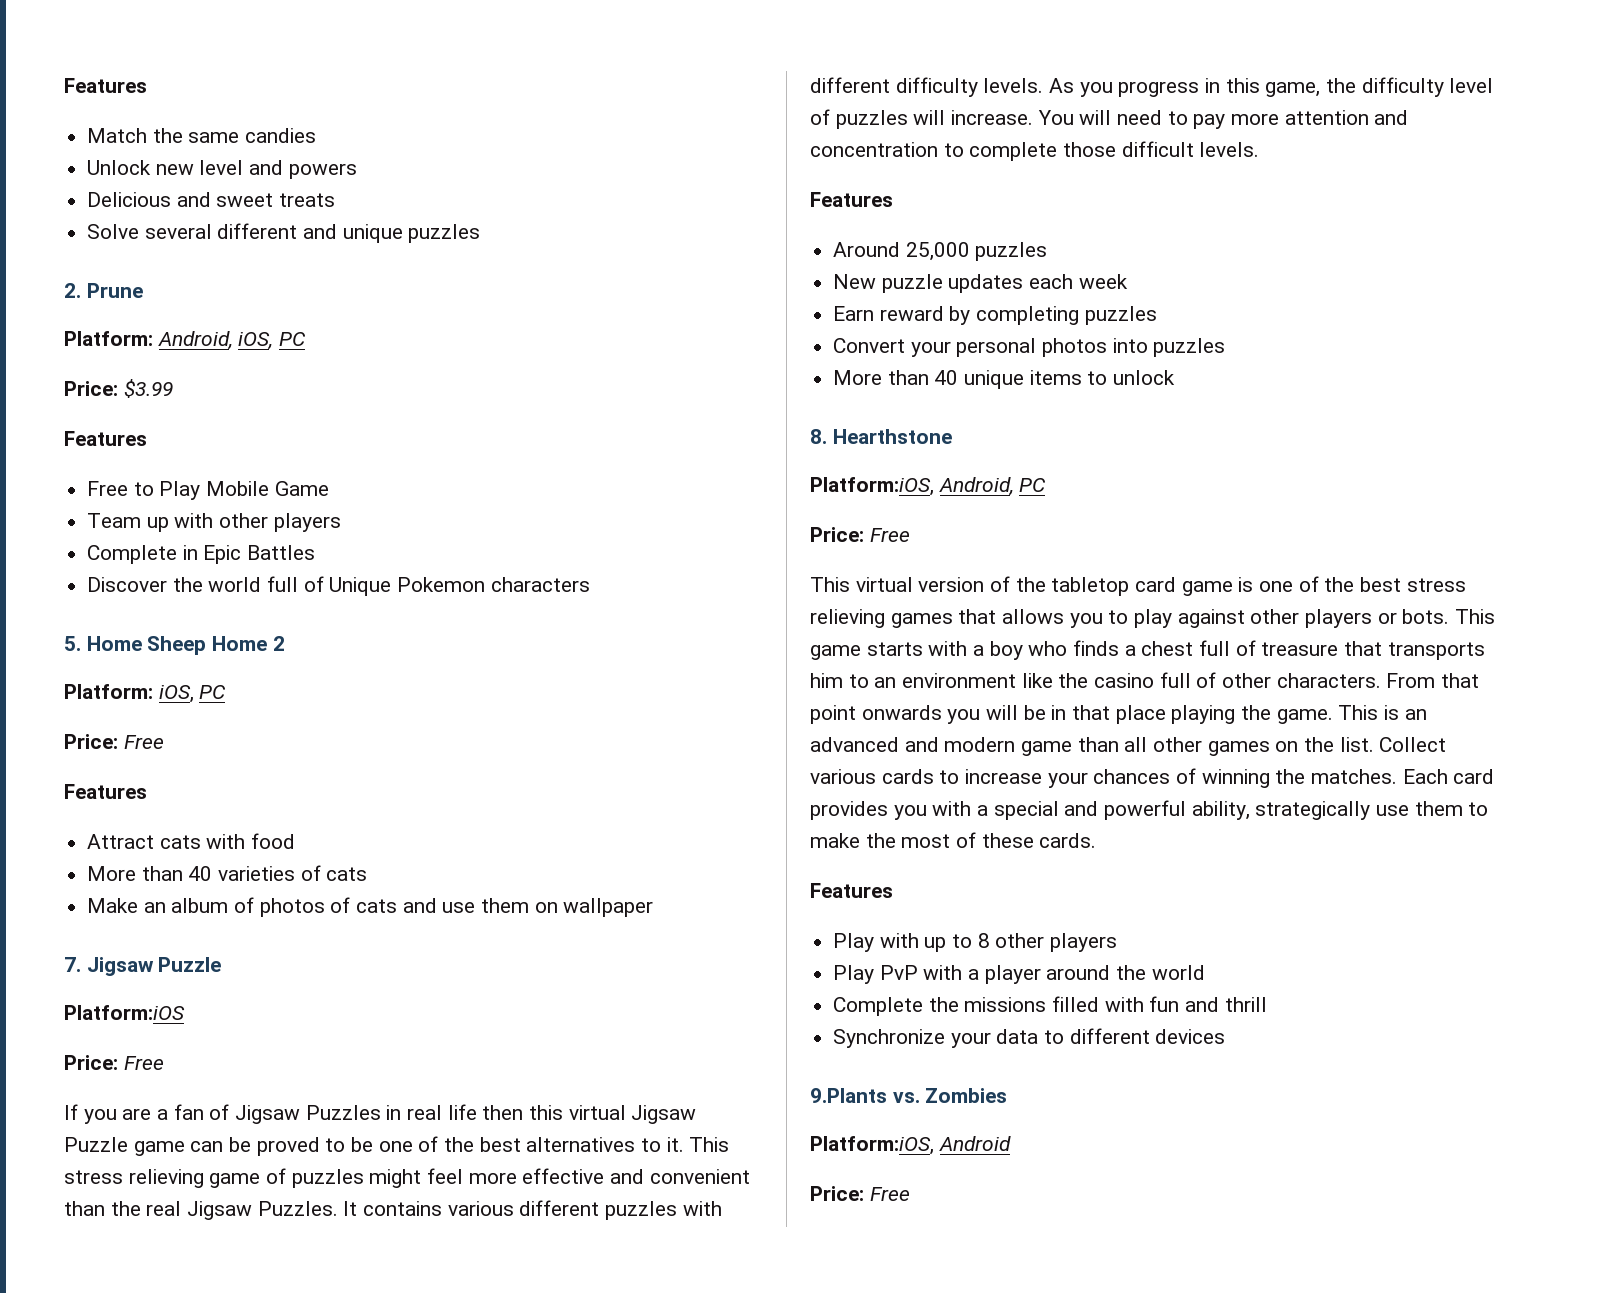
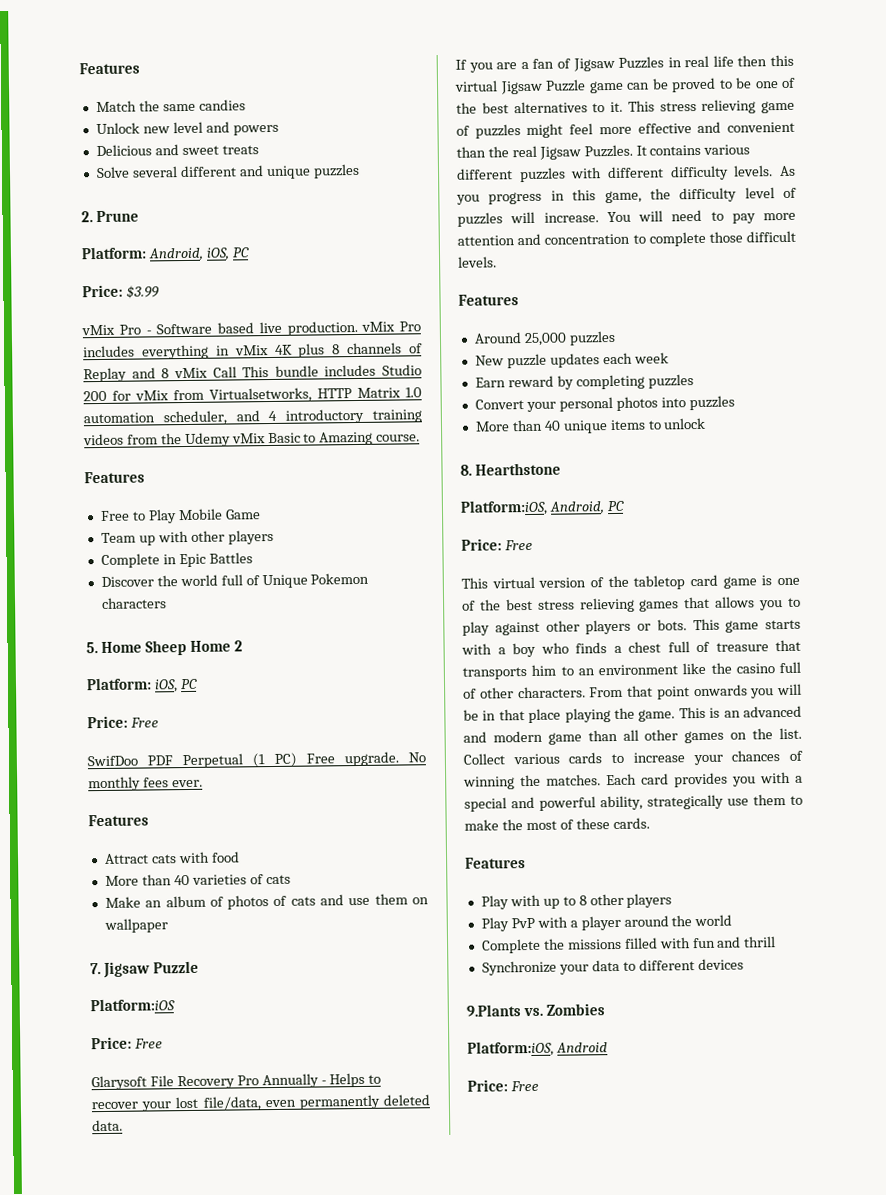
+ vMix Pro - Software based live production. vMix Pro includes everything in vMix 4K plus 8 channels of Replay and 8 vMix Call This bundle includes Studio 200 for vMix from Virtualsetworks, HTTP Matrix 1.0 automation scheduler, and 4 introductory training videos from the Udemy vMix Basic to Amazing course.
+ SwifDoo PDF Perpetual (1 PC) Free upgrade. No monthly fees ever.
+ Glarysoft File Recovery Pro Annually - Helps to recover your lost file/data, even permanently deleted data.

